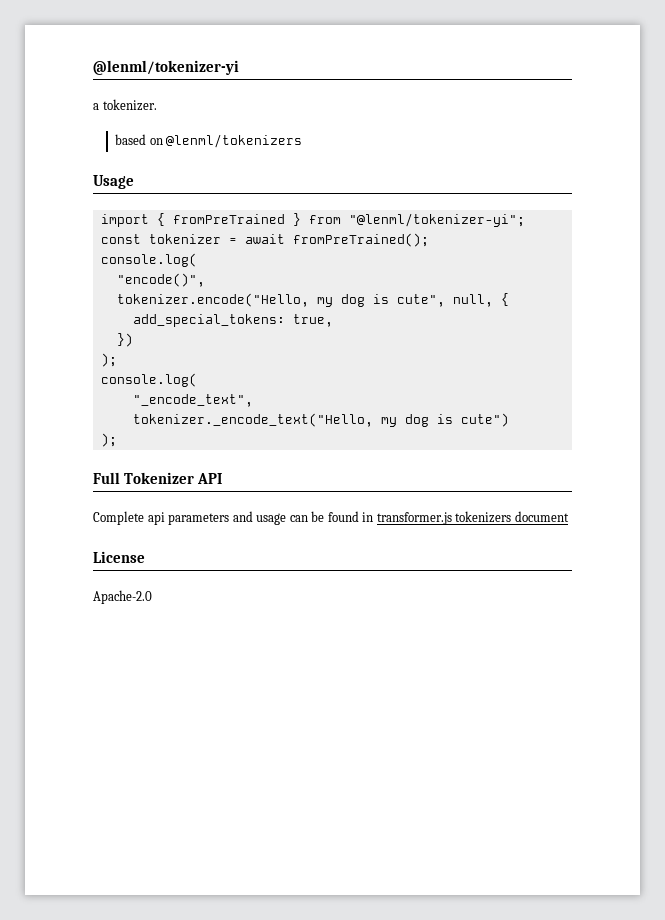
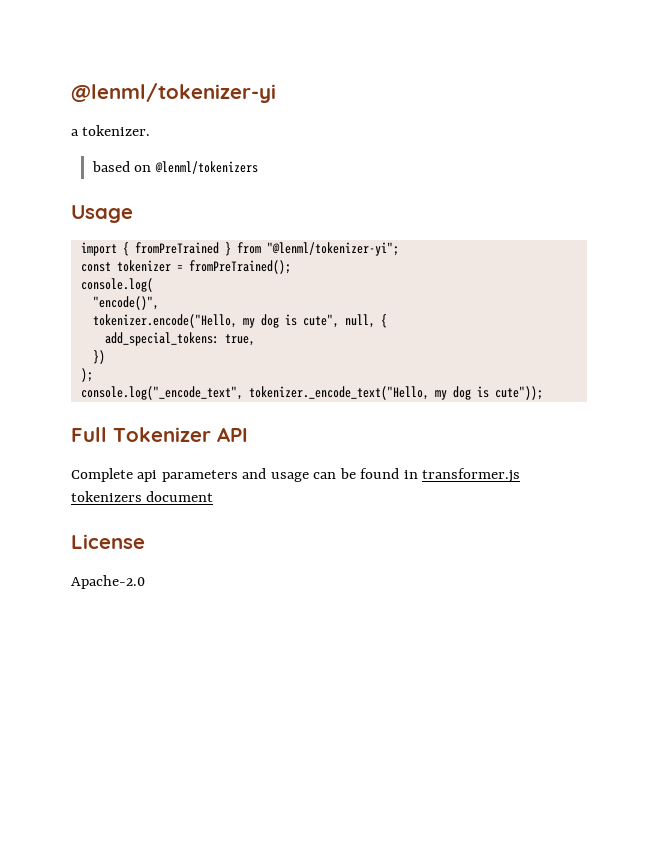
- const tokenizer = await fromPreTrained();
+ const tokenizer = fromPreTrained();
  })
  );
- console.log(
- "_encode_text",
- tokenizer._encode_text("Hello, my dog is cute")
- );
+ console.log("_encode_text", tokenizer._encode_text("Hello, my dog is cute"));

